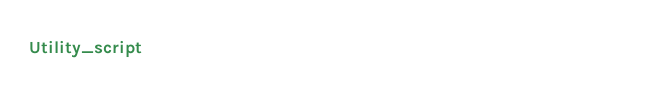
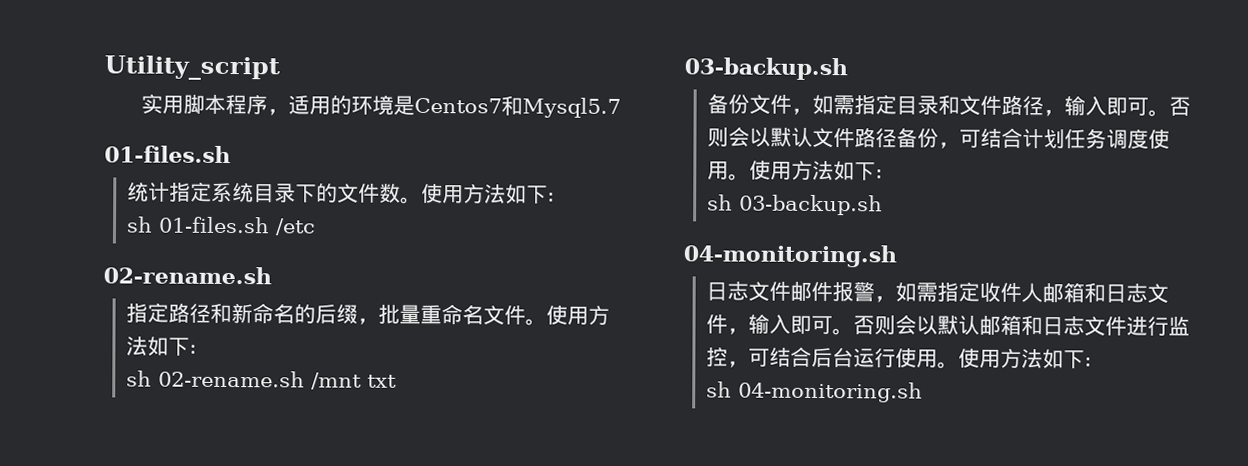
+ 实用脚本程序，适用的环境是Centos7和Mysql5.7
+ 01-files.sh
+ 统计指定系统目录下的文件数。使用方法如下:
+ sh 01-files.sh /etc
+ 02-rename.sh
+ 指定路径和新命名的后缀，批量重命名文件。使用方法如下:
+ sh 02-rename.sh /mnt txt
+ 03-backup.sh
+ 备份文件，如需指定目录和文件路径，输入即可。否则会以默认文件路径备份，可结合计划任务调度使用。使用方法如下:
+ sh 03-backup.sh
+ 04-monitoring.sh
+ 日志文件邮件报警，如需指定收件人邮箱和日志文件，输入即可。否则会以默认邮箱和日志文件进行监控，可结合后台运行使用。使用方法如下:
+ sh 04-monitoring.sh

